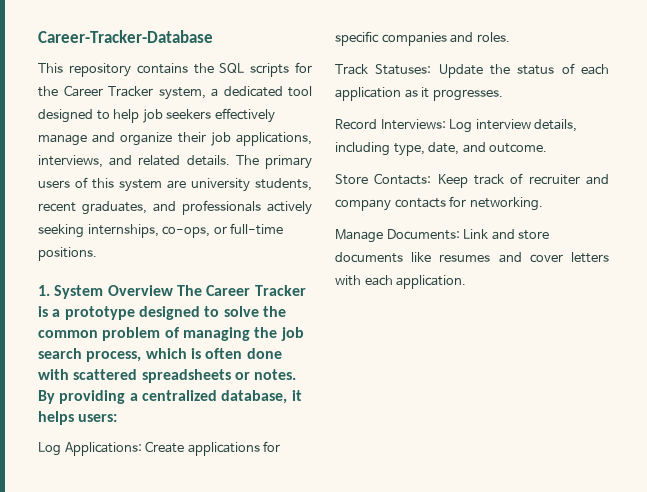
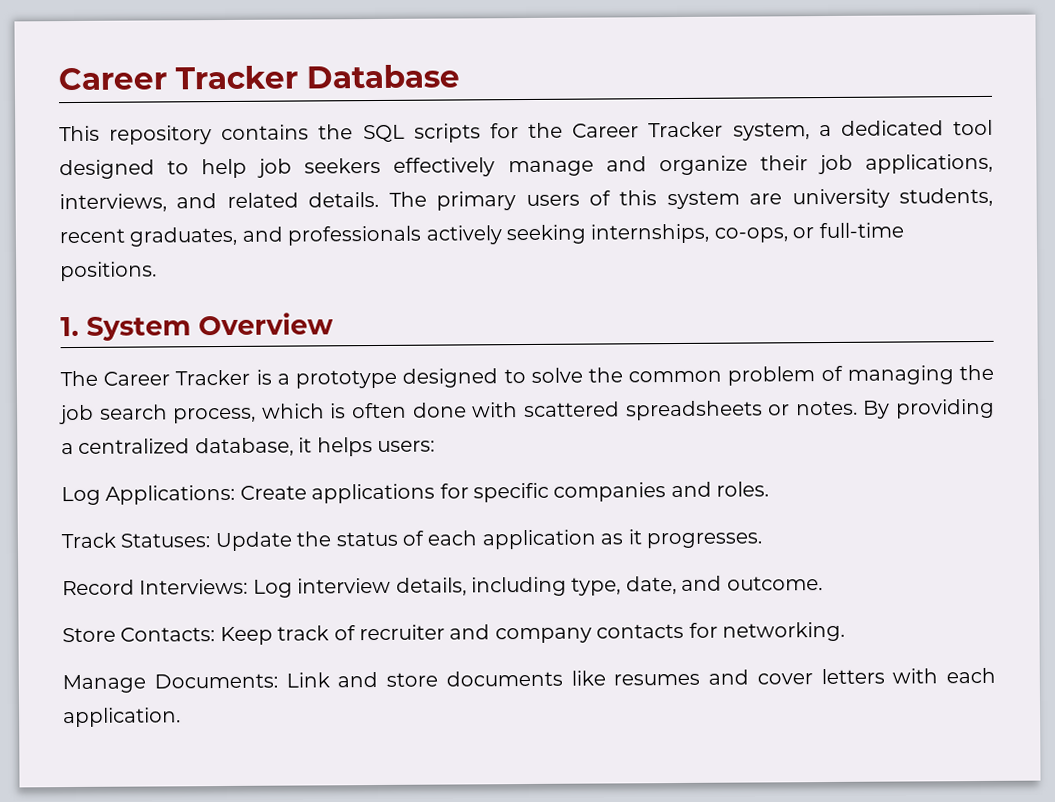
- Career-Tracker-Database
+ Career Tracker Database
- 1. System Overview The Career Tracker is a prototype designed to solve the common problem of managing the job search process, which is often done with scattered spreadsheets or notes.
+ 1. System Overview
+ The Career Tracker is a prototype designed to solve the common problem of managing the job search process, which is often done with scattered spreadsheets or notes.

